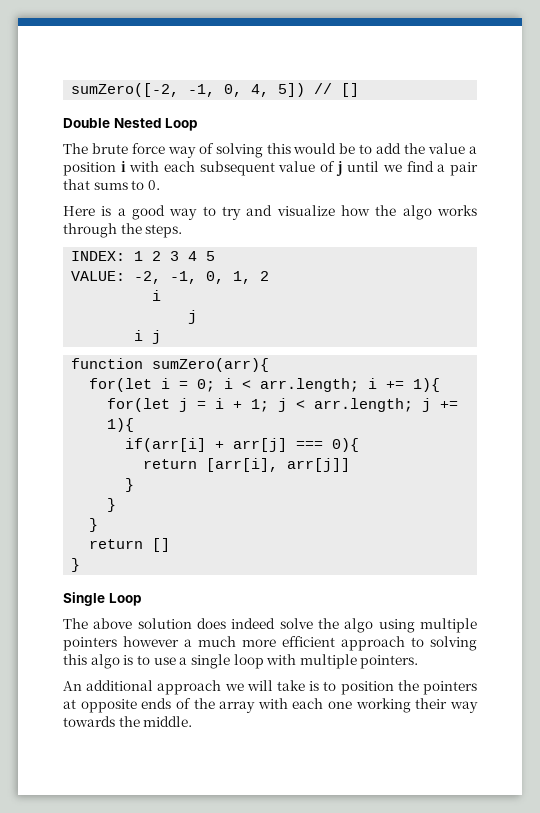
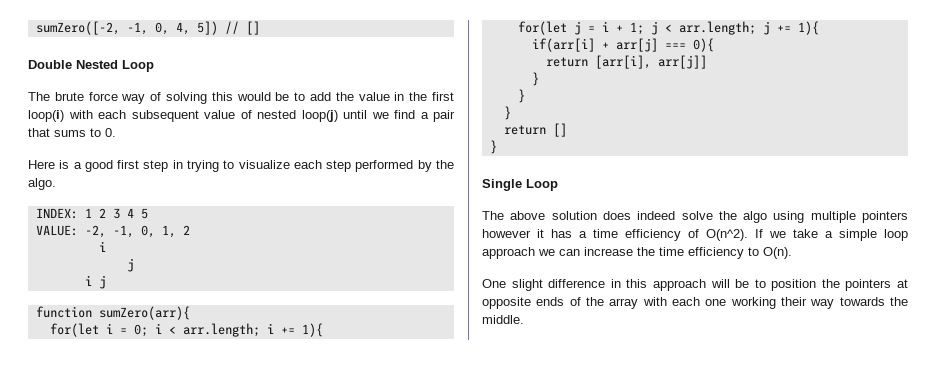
- The brute force way of solving this would be to add the value a position i with each subsequent value of j until we find a pair that sums to 0.
+ The brute force way of solving this would be to add the value in the first loop(i) with each subsequent value of nested loop(j) until we find a pair that sums to 0.
- Here is a good way to try and visualize how the algo works through the steps.
+ Here is a good first step in trying to visualize each step performed by the algo.
- The above solution does indeed solve the algo using multiple pointers however a much more efficient approach to solving this algo is to use a single loop with multiple pointers.
- An additional approach we will take is to position the pointers at opposite ends of the array with each one working their way towards the middle.
+ The above solution does indeed solve the algo using multiple pointers however it has a time efficiency of O(n^2). If we take a simple loop approach we can increase the time efficiency to O(n).
+ One slight difference in this approach will be to position the pointers at opposite ends of the array with each one working their way towards the middle.

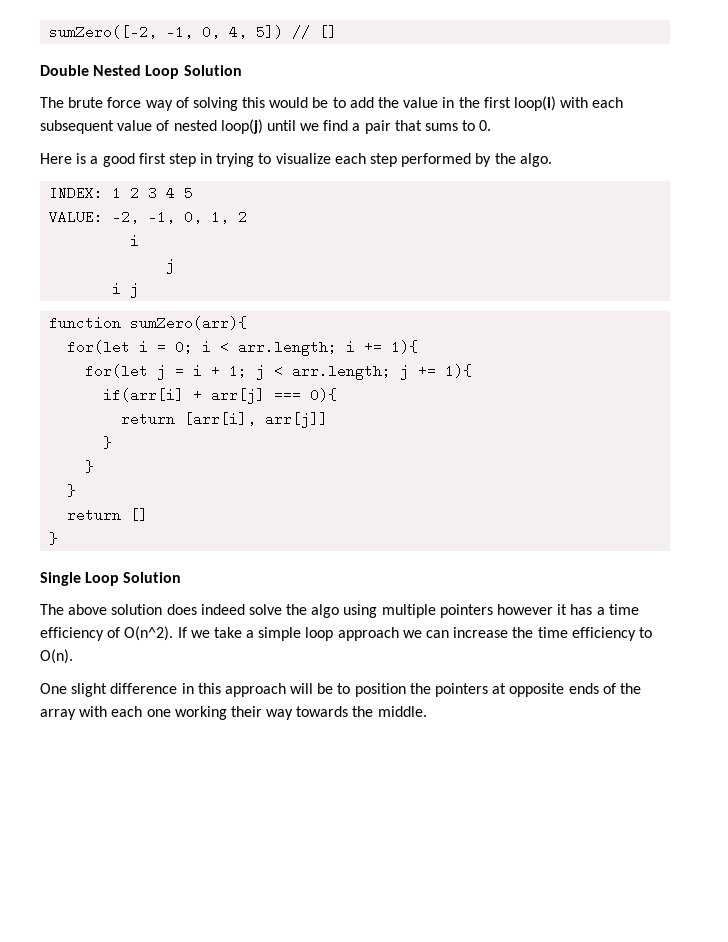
- Double Nested Loop
+ Double Nested Loop Solution
- Single Loop
+ Single Loop Solution

